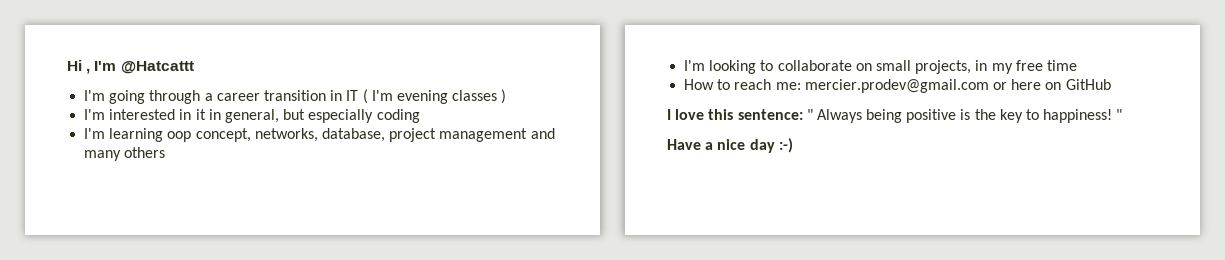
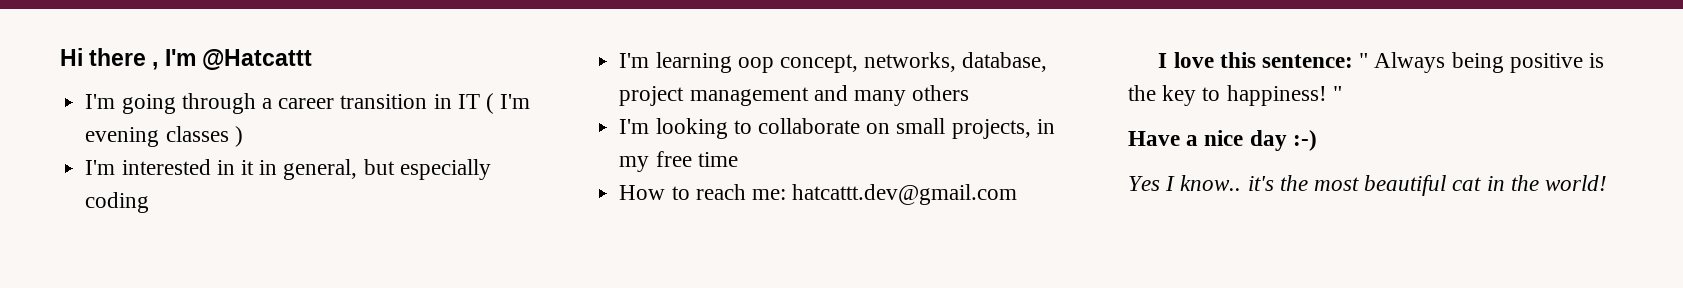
- Hi , I'm @Hatcattt
+ Hi there , I'm @Hatcattt
- How to reach me: mercier.prodev@gmail.com or here on GitHub
+ How to reach me: hatcattt.dev@gmail.com
+ Yes I know.. it's the most beautiful cat in the world!

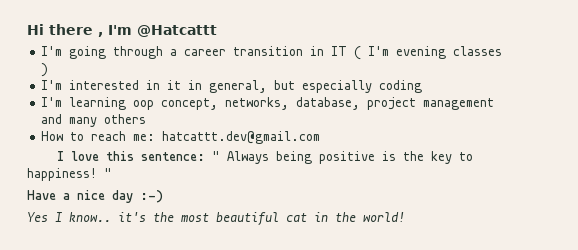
- I'm looking to collaborate on small projects, in my free time

